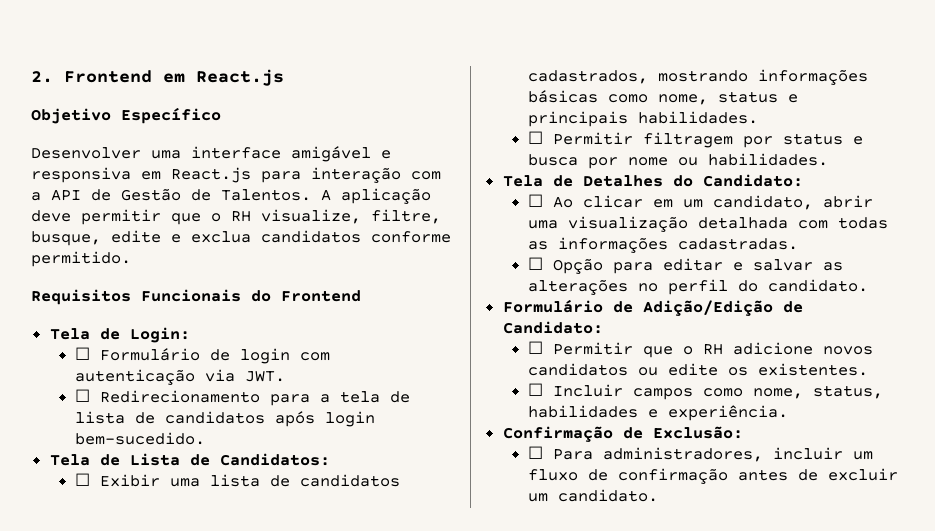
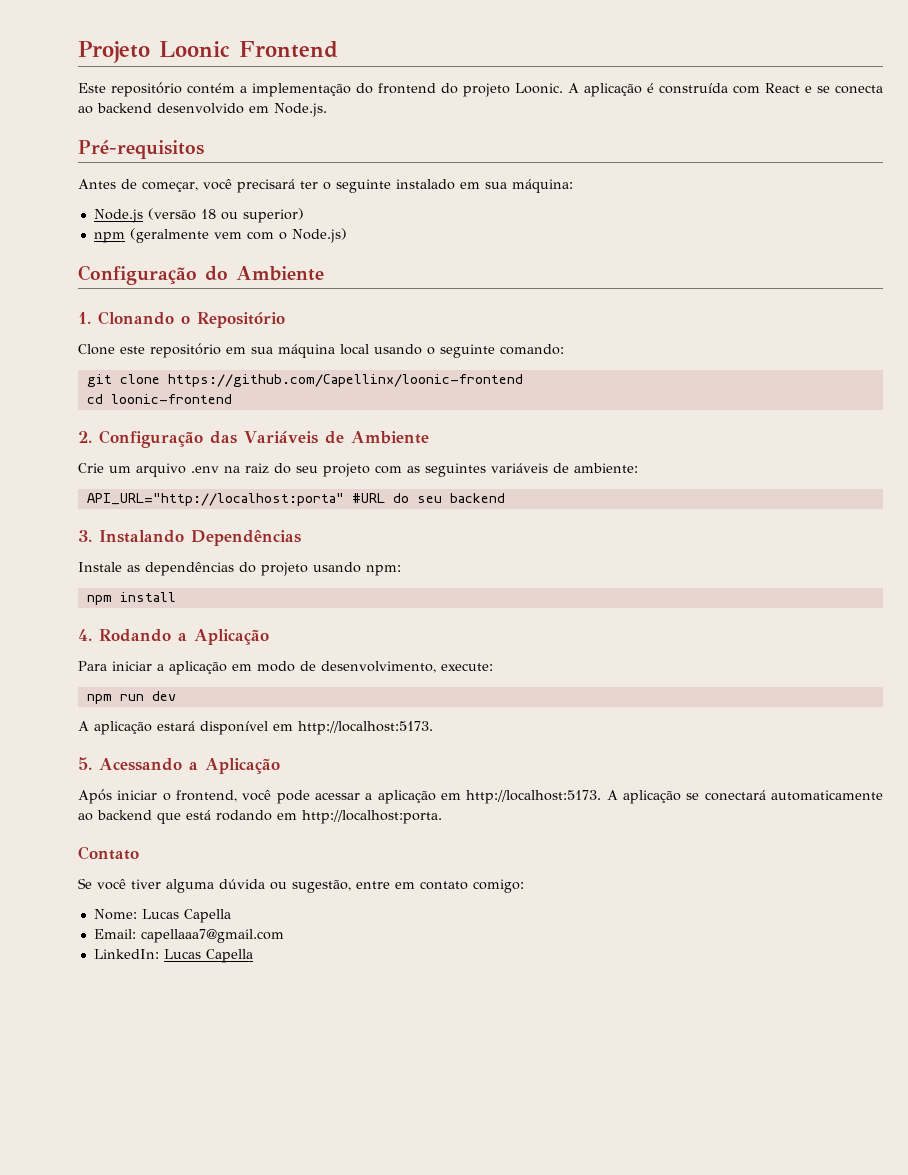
- 2. Frontend em React.js
- Objetivo Específico
- Desenvolver uma interface amigável e responsiva em React.js para interação com a API de Gestão de Talentos. A aplicação deve permitir que o RH visualize, filtre, busque, edite e exclua candidatos conforme permitido.
- Requisitos Funcionais do Frontend
- Tela de Login:
- ☐ Formulário de login com autenticação via JWT.
- ☐ Redirecionamento para a tela de lista de candidatos após login bem-sucedido.
- Tela de Lista de Candidatos:
- ☐ Exibir uma lista de candidatos cadastrados, mostrando informações básicas como nome, status e principais habilidades.
- ☐ Permitir filtragem por status e busca por nome ou habilidades.
- Tela de Detalhes do Candidato:
- ☐ Ao clicar em um candidato, abrir uma visualização detalhada com todas as informações cadastradas.
- ☐ Opção para editar e salvar as alterações no perfil do candidato.
- Formulário de Adição/Edição de Candidato:
- ☐ Permitir que o RH adicione novos candidatos ou edite os existentes.
- ☐ Incluir campos como nome, status, habilidades e experiência.
- Confirmação de Exclusão:
- ☐ Para administradores, incluir um fluxo de confirmação antes de excluir um candidato.
+ Projeto Loonic Frontend
+ Este repositório contém a implementação do frontend do projeto Loonic. A aplicação é construída com React e se conecta ao backend desenvolvido em Node.js.
+ Pré-requisitos
+ Antes de começar, você precisará ter o seguinte instalado em sua máquina:
+ Node.js (versão 18 ou superior)
+ npm (geralmente vem com o Node.js)
+ Configuração do Ambiente
+ 1. Clonando o Repositório
+ Clone este repositório em sua máquina local usando o seguinte comando:
+ git clone https://github.com/Capellinx/loonic-frontend
+ cd loonic-frontend
+ 2. Configuração das Variáveis de Ambiente
+ Crie um arquivo .env na raiz do seu projeto com as seguintes variáveis de ambiente:
+ API_URL="http://localhost:porta" #URL do seu backend
+ 3. Instalando Dependências
+ Instale as dependências do projeto usando npm:
+ npm install
+ 4. Rodando a Aplicação
+ Para iniciar a aplicação em modo de desenvolvimento, execute:
+ npm run dev
+ A aplicação estará disponível em http://localhost:5173.
+ 5. Acessando a Aplicação
+ Após iniciar o frontend, você pode acessar a aplicação em http://localhost:5173. A aplicação se conectará automaticamente ao backend que está rodando em http://localhost:porta.
+ Contato
+ Se você tiver alguma dúvida ou sugestão, entre em contato comigo:
+ Nome: Lucas Capella
+ Email: capellaaa7@gmail.com
+ LinkedIn: Lucas Capella

